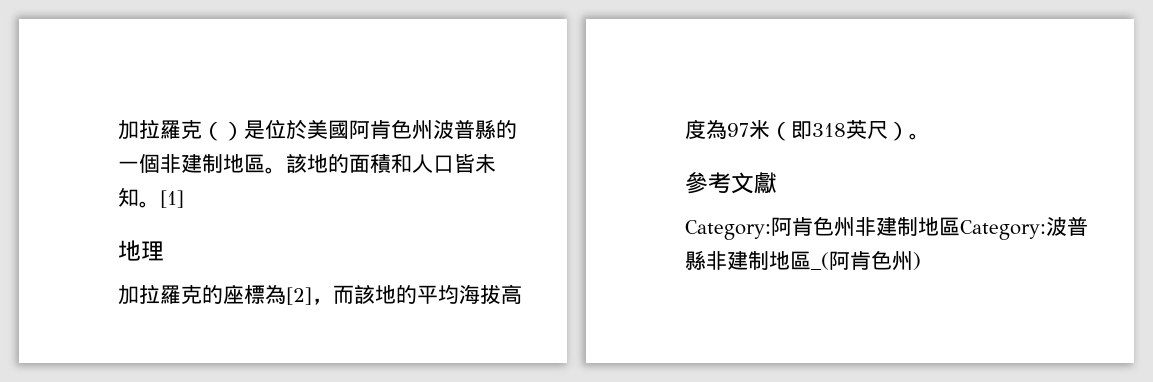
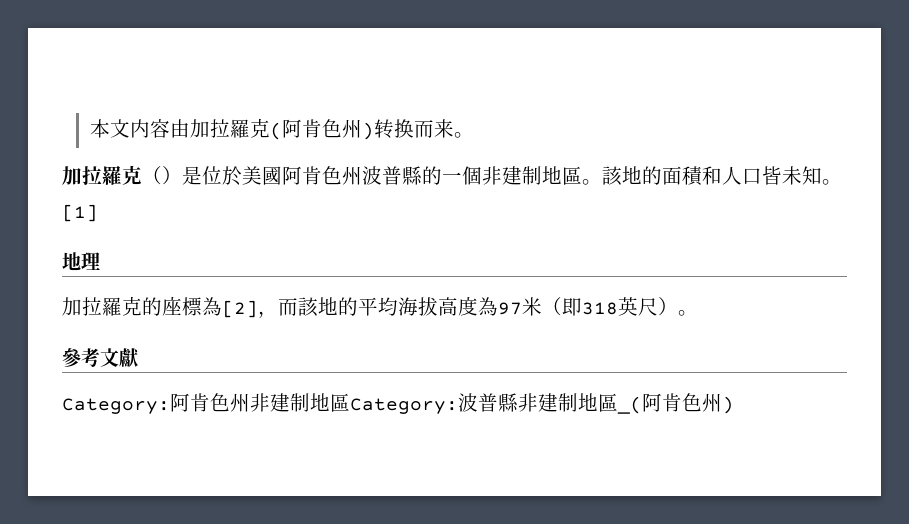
+ 本文内容由加拉羅克(阿肯色州)转换而来。

